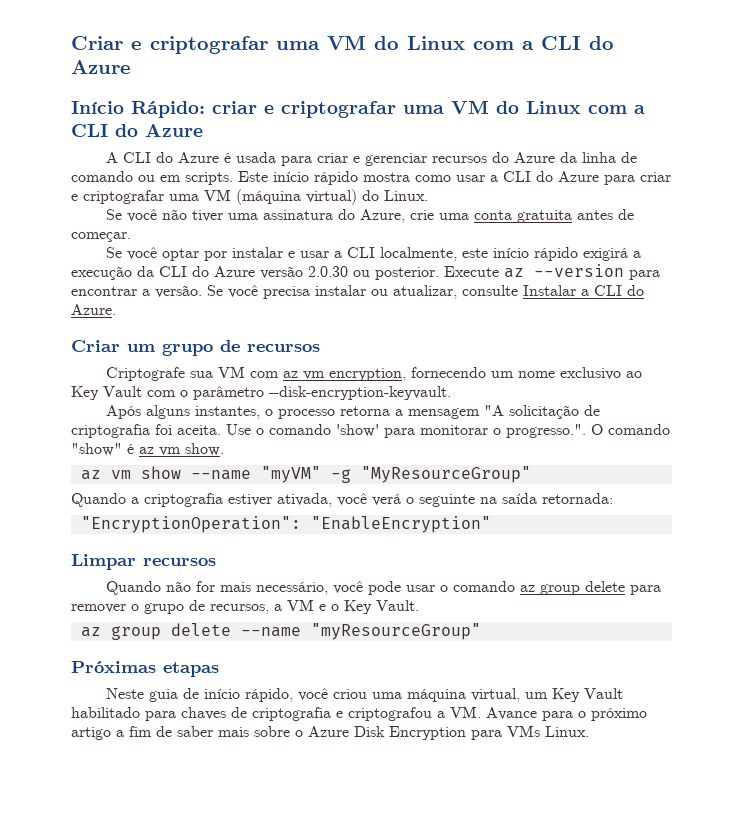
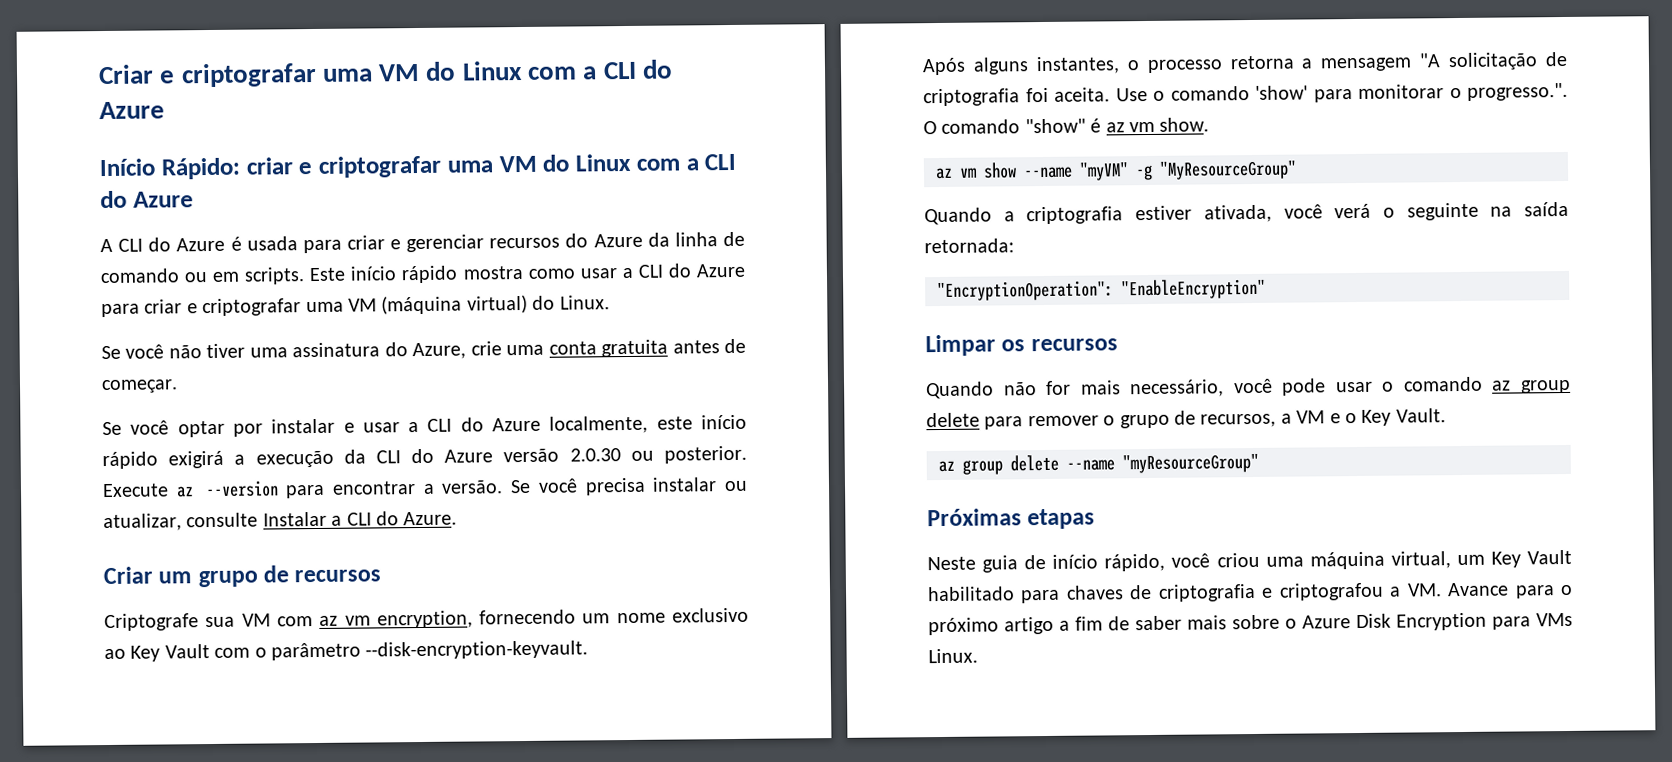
- Se você optar por instalar e usar a CLI localmente, este início rápido exigirá a execução da CLI do Azure versão 2.0.30 ou posterior.
+ Se você optar por instalar e usar a CLI do Azure localmente, este início rápido exigirá a execução da CLI do Azure versão 2.0.30 ou posterior.
- Limpar recursos
+ Limpar os recursos

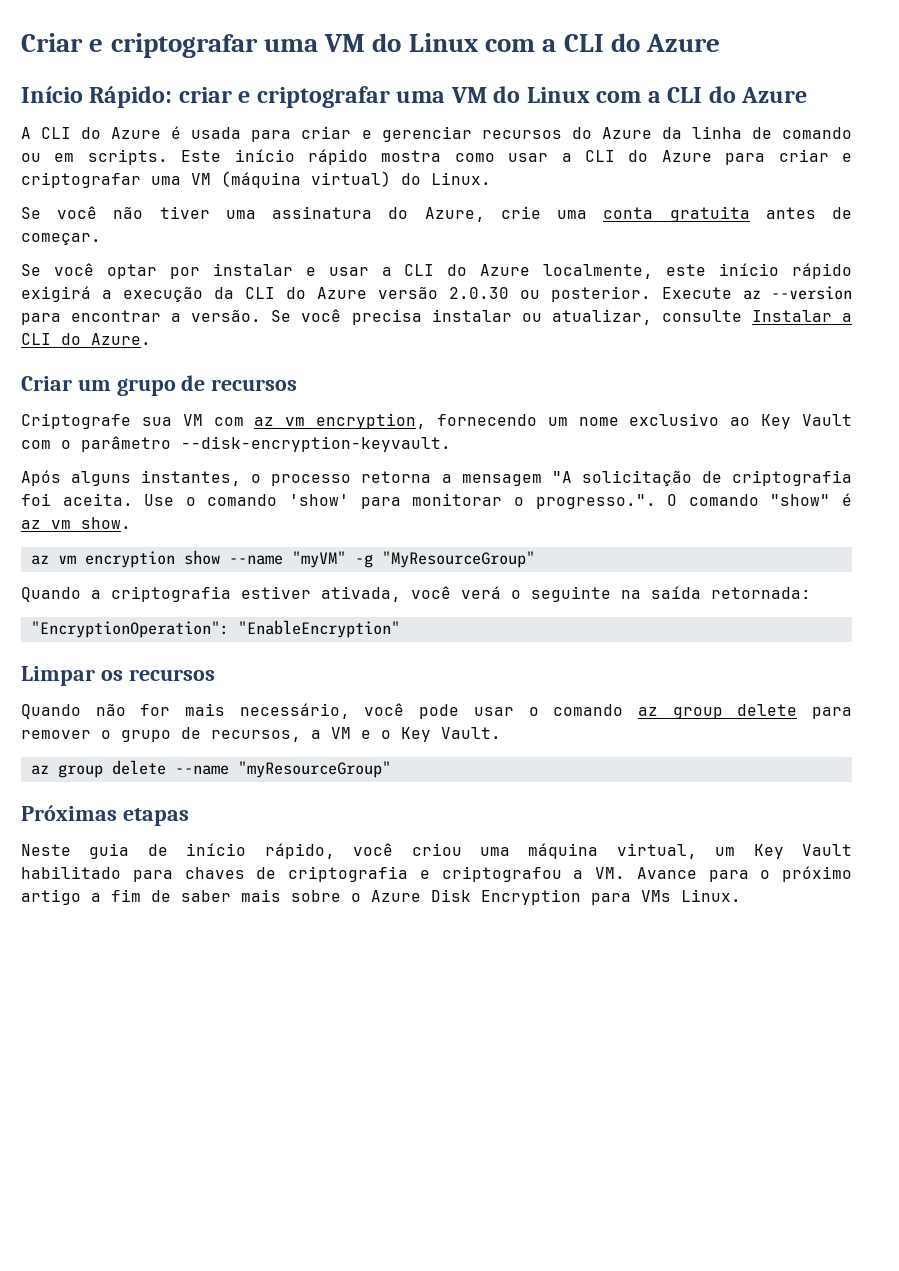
- az vm show --name "myVM" -g "MyResourceGroup"
+ az vm encryption show --name "myVM" -g "MyResourceGroup"

